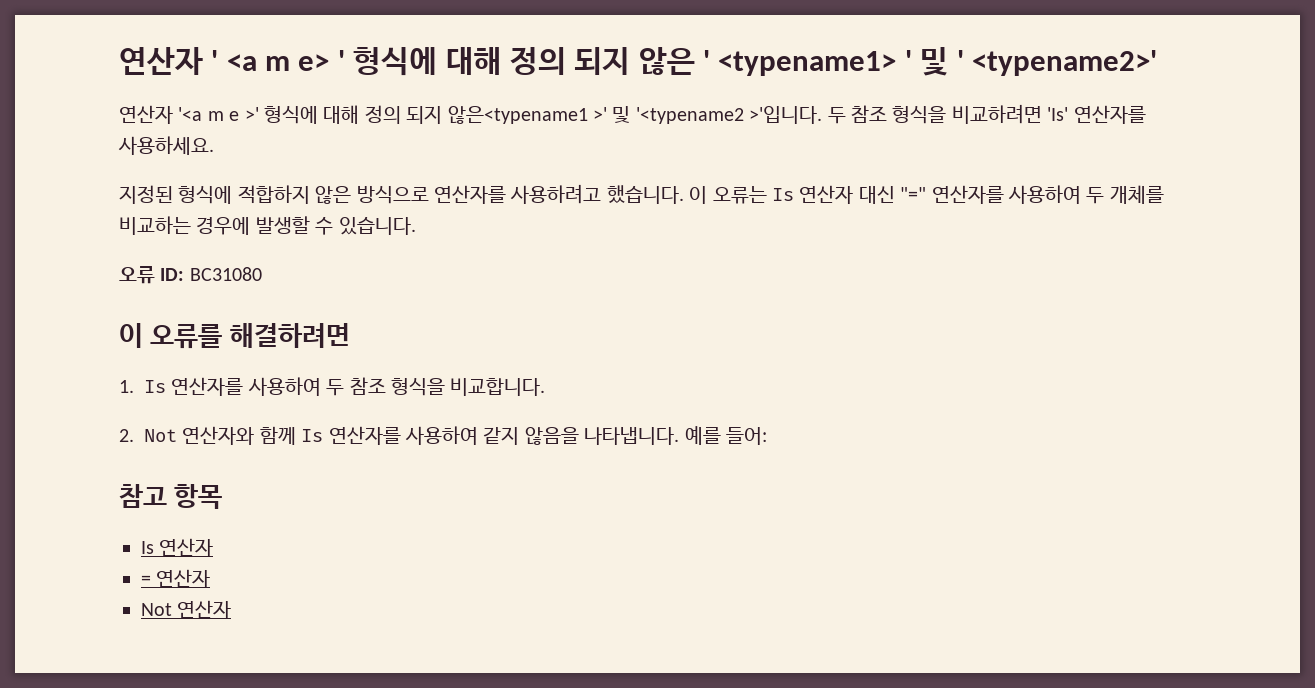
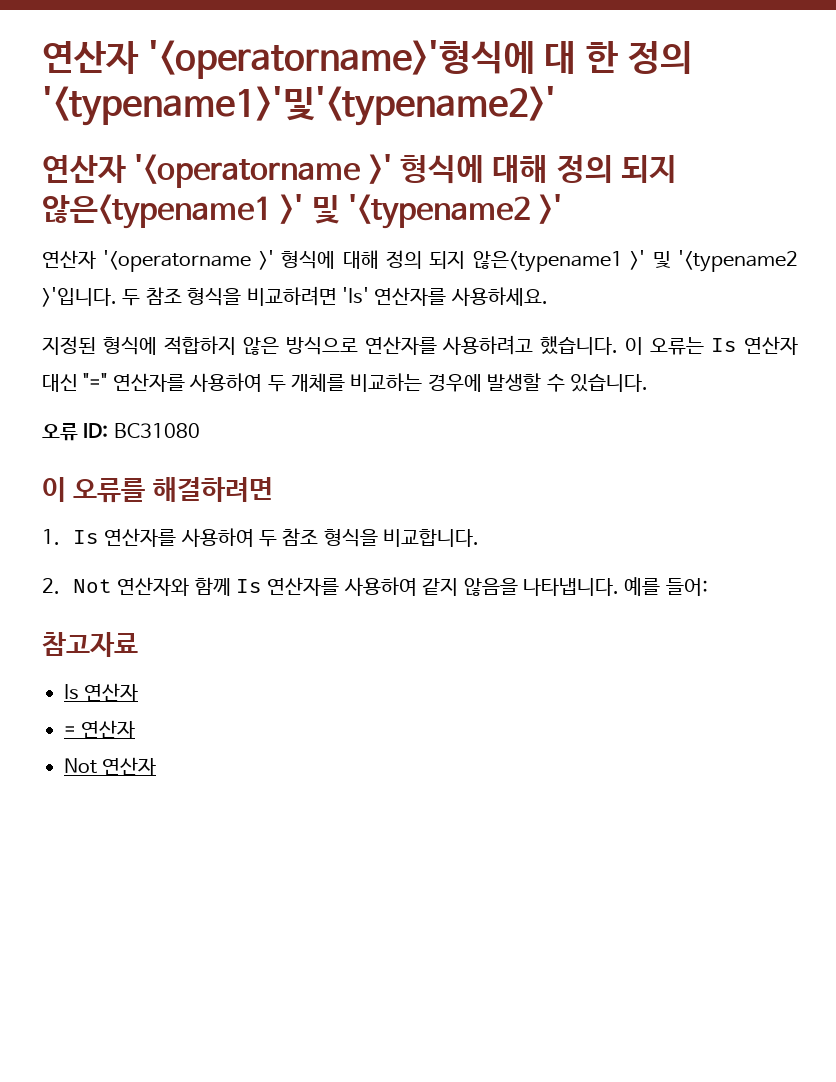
- 연산자 ' <a m e> ' 형식에 대해 정의 되지 않은 ' <typename1> ' 및 ' <typename2>'
- 연산자 '<a m e >' 형식에 대해 정의 되지 않은<typename1 >' 및 '<typename2 >'입니다.
+ 연산자 '<operatorname>'형식에 대 한 정의 '<typename1>'및'<typename2>'
+ 연산자 '<operatorname >' 형식에 대해 정의 되지 않은<typename1 >' 및 '<typename2 >'
+ 연산자 '<operatorname >' 형식에 대해 정의 되지 않은<typename1 >' 및 '<typename2 >'입니다.
- 참고 항목
+ 참고자료

